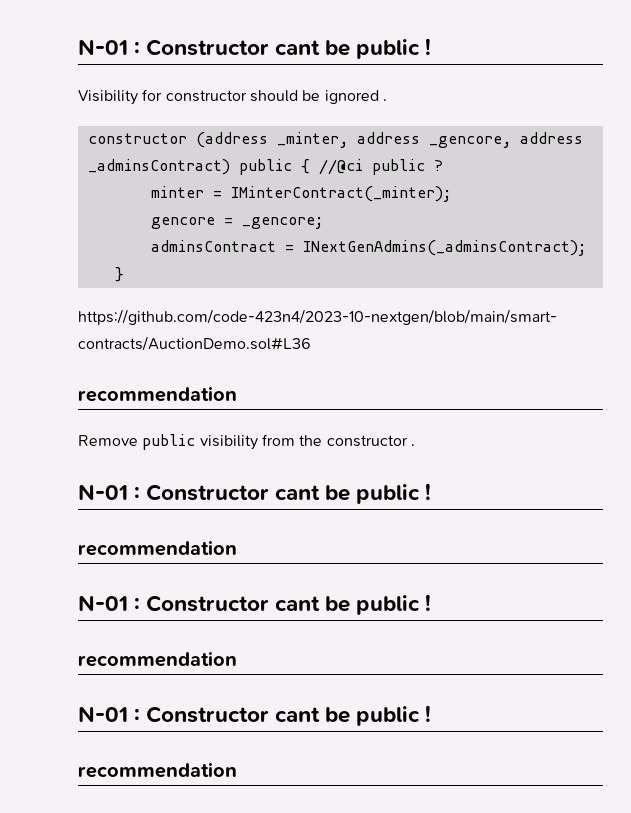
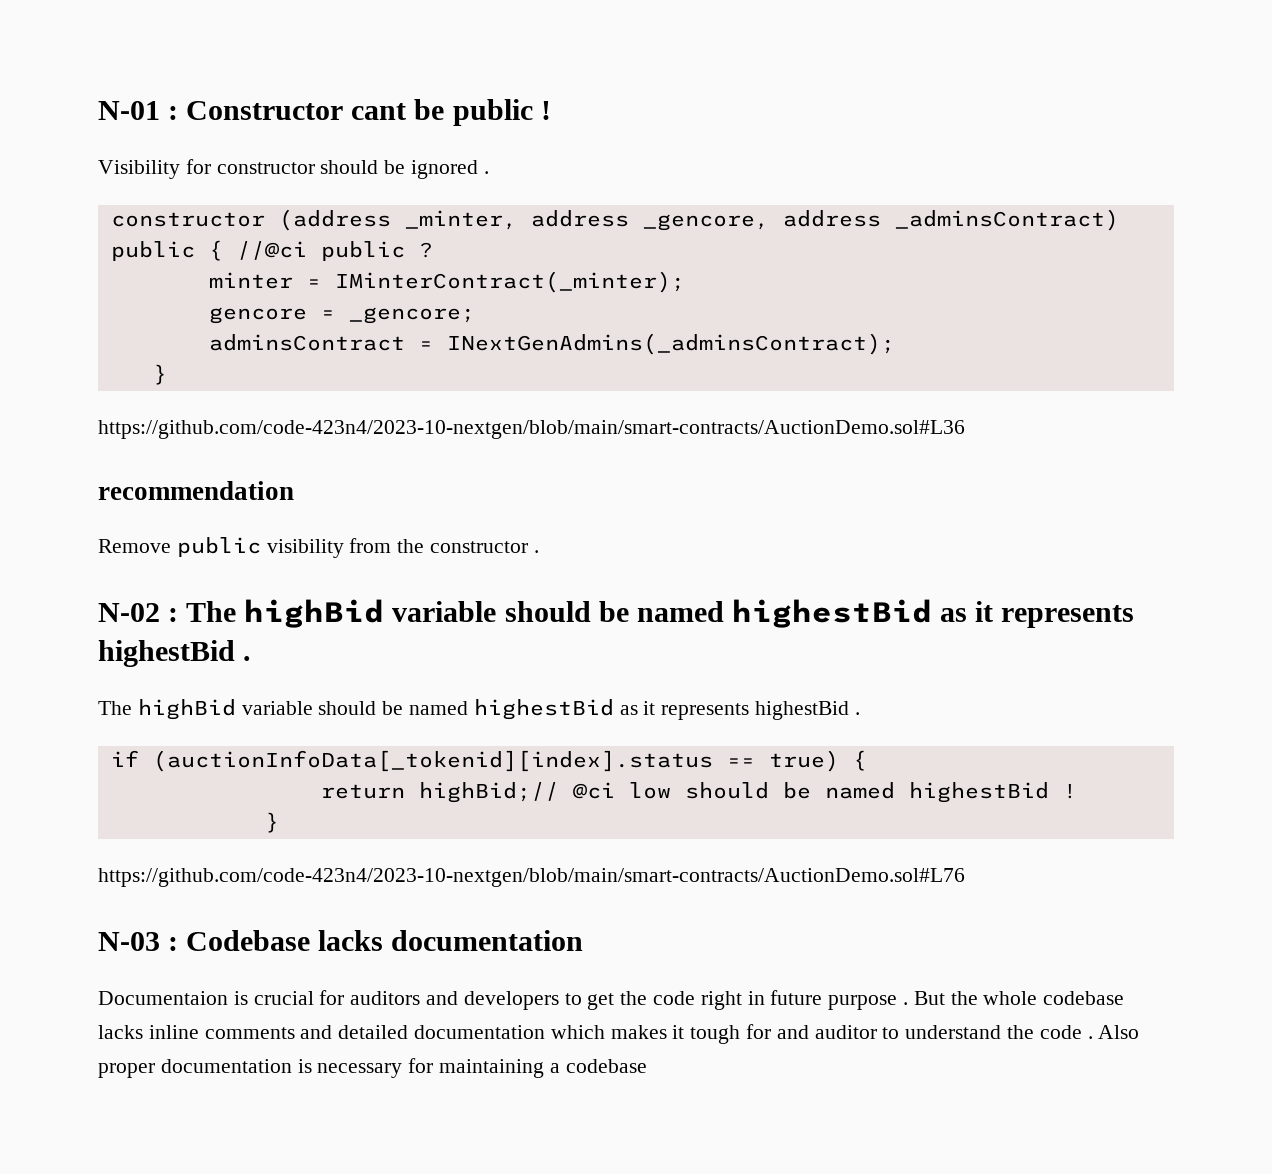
  Remove public visibility from the constructor .
- N-01 : Constructor cant be public !
- recommendation
- N-01 : Constructor cant be public !
- recommendation
- N-01 : Constructor cant be public !
- recommendation
+ N-02 : The highBid variable should be named highestBid as it represents highestBid .
+ The highBid variable should be named highestBid as it represents highestBid .
+ if (auctionInfoData[_tokenid][index].status == true) {
+ return highBid;// @ci low should be named highestBid !
+ }
+ https://github.com/code-423n4/2023-10-nextgen/blob/main/smart-contracts/AuctionDemo.sol#L76
+ N-03 : Codebase lacks documentation
+ Documentaion is crucial for auditors and developers to get the code right in future purpose . But the whole codebase lacks inline comments and detailed documentation which makes it tough for and auditor to understand the code . Also proper documentation is necessary for maintaining a codebase

